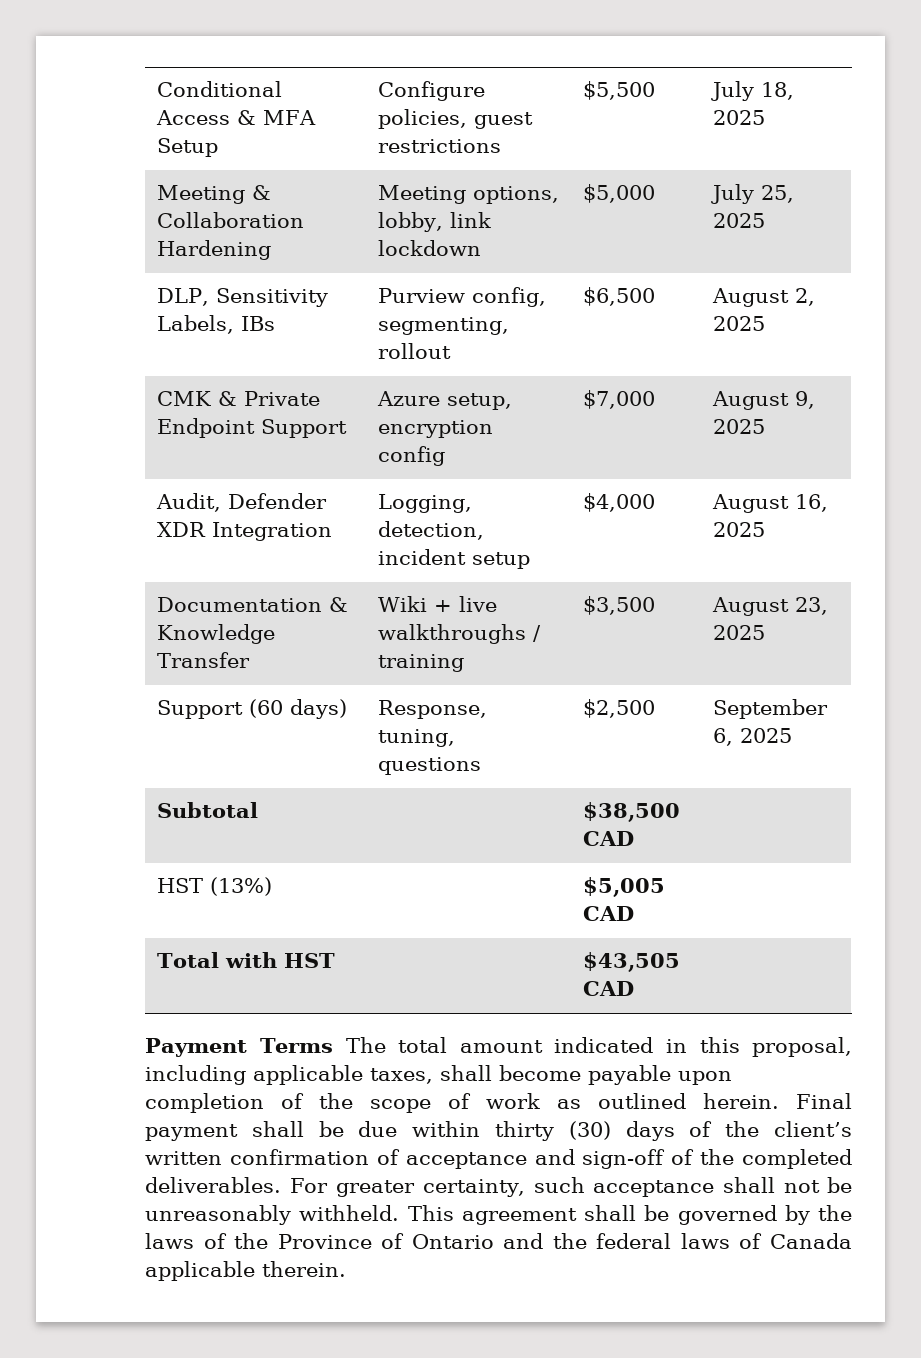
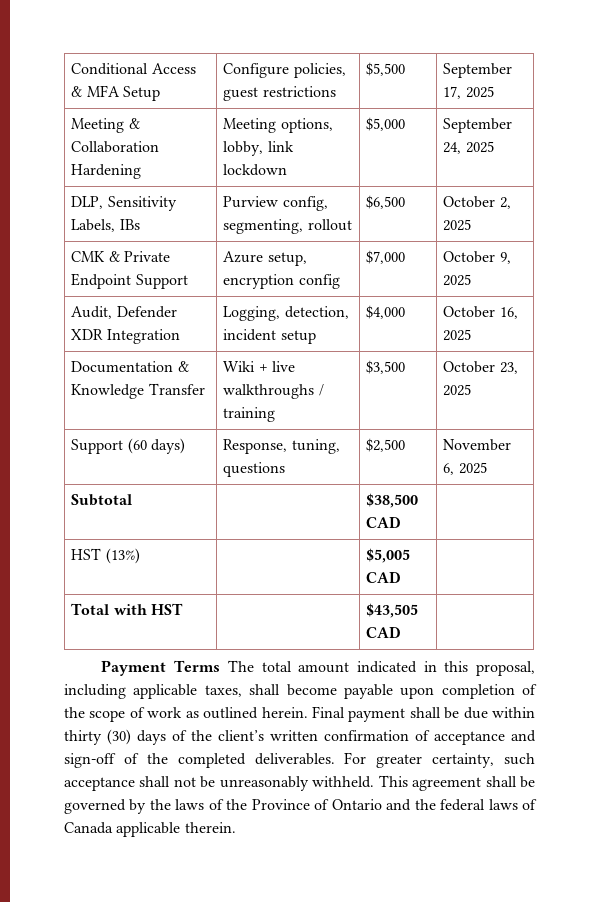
- Conditional Access & MFA Setup | Configure policies, guest restrictions | $5,500 | July 18, 2025
+ Conditional Access & MFA Setup | Configure policies, guest restrictions | $5,500 | September 17, 2025
- Meeting & Collaboration Hardening | Meeting options, lobby, link lockdown | $5,000 | July 25, 2025
+ Meeting & Collaboration Hardening | Meeting options, lobby, link lockdown | $5,000 | September 24, 2025
- DLP, Sensitivity Labels, IBs | Purview config, segmenting, rollout | $6,500 | August 2, 2025
+ DLP, Sensitivity Labels, IBs | Purview config, segmenting, rollout | $6,500 | October 2, 2025
- CMK & Private Endpoint Support | Azure setup, encryption config | $7,000 | August 9, 2025
+ CMK & Private Endpoint Support | Azure setup, encryption config | $7,000 | October 9, 2025
- Audit, Defender XDR Integration | Logging, detection, incident setup | $4,000 | August 16, 2025
+ Audit, Defender XDR Integration | Logging, detection, incident setup | $4,000 | October 16, 2025
- Documentation & Knowledge Transfer | Wiki + live walkthroughs / training | $3,500 | August 23, 2025
+ Documentation & Knowledge Transfer | Wiki + live walkthroughs / training | $3,500 | October 23, 2025
- Support (60 days) | Response, tuning, questions | $2,500 | September 6, 2025
+ Support (60 days) | Response, tuning, questions | $2,500 | November 6, 2025

